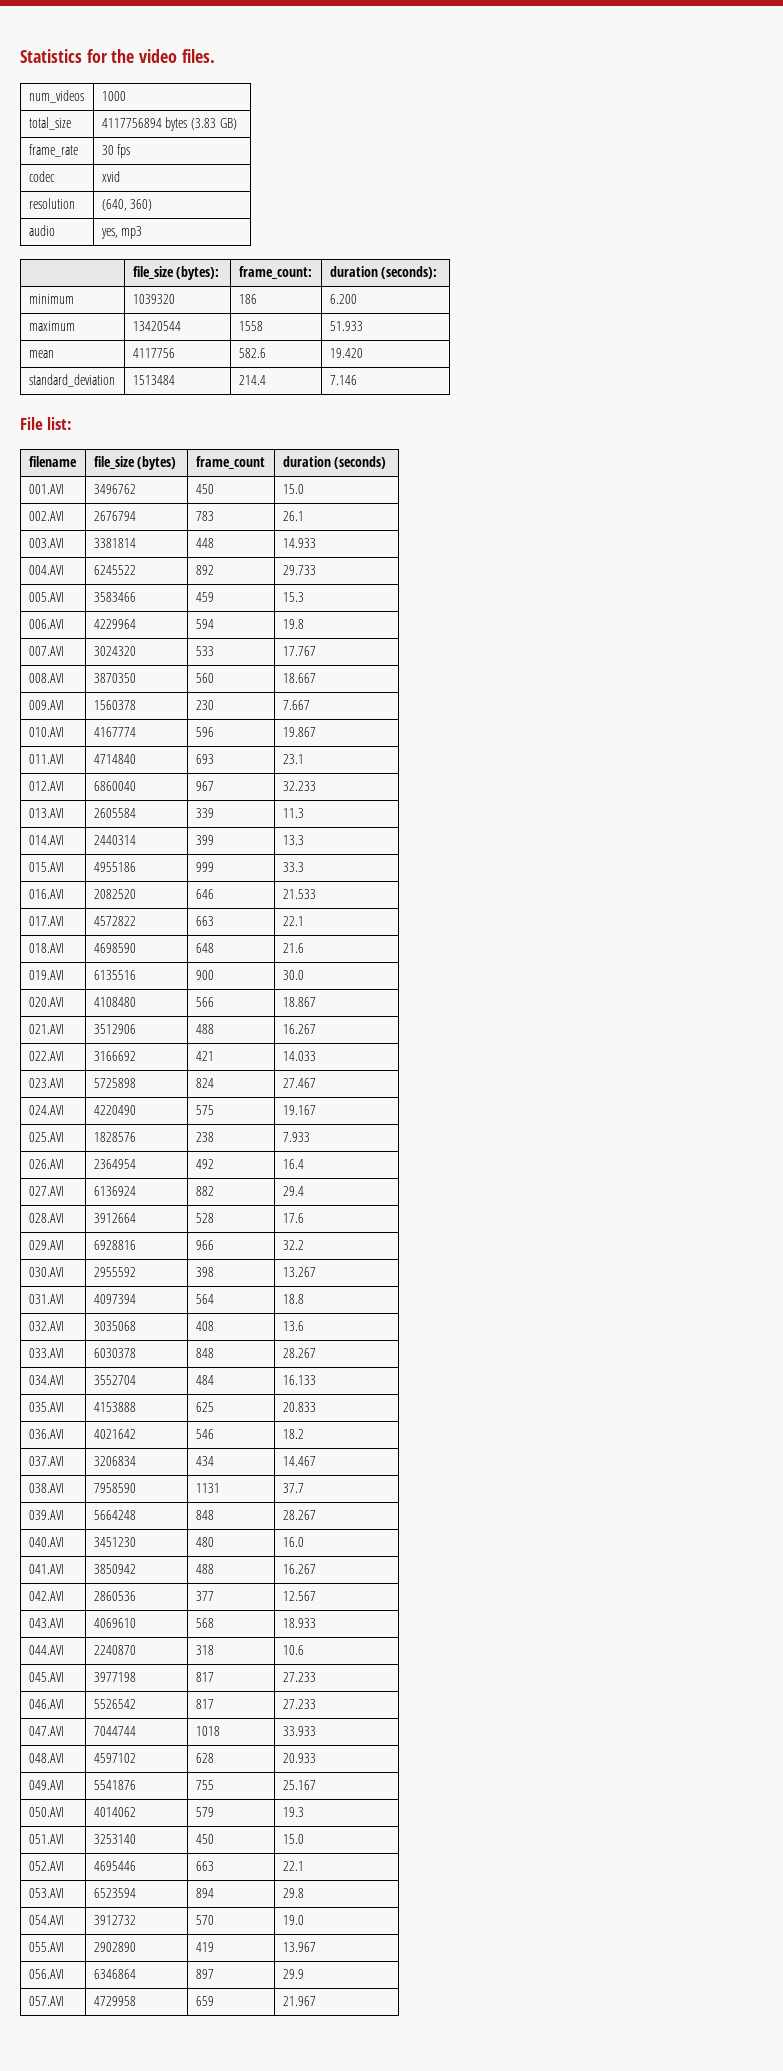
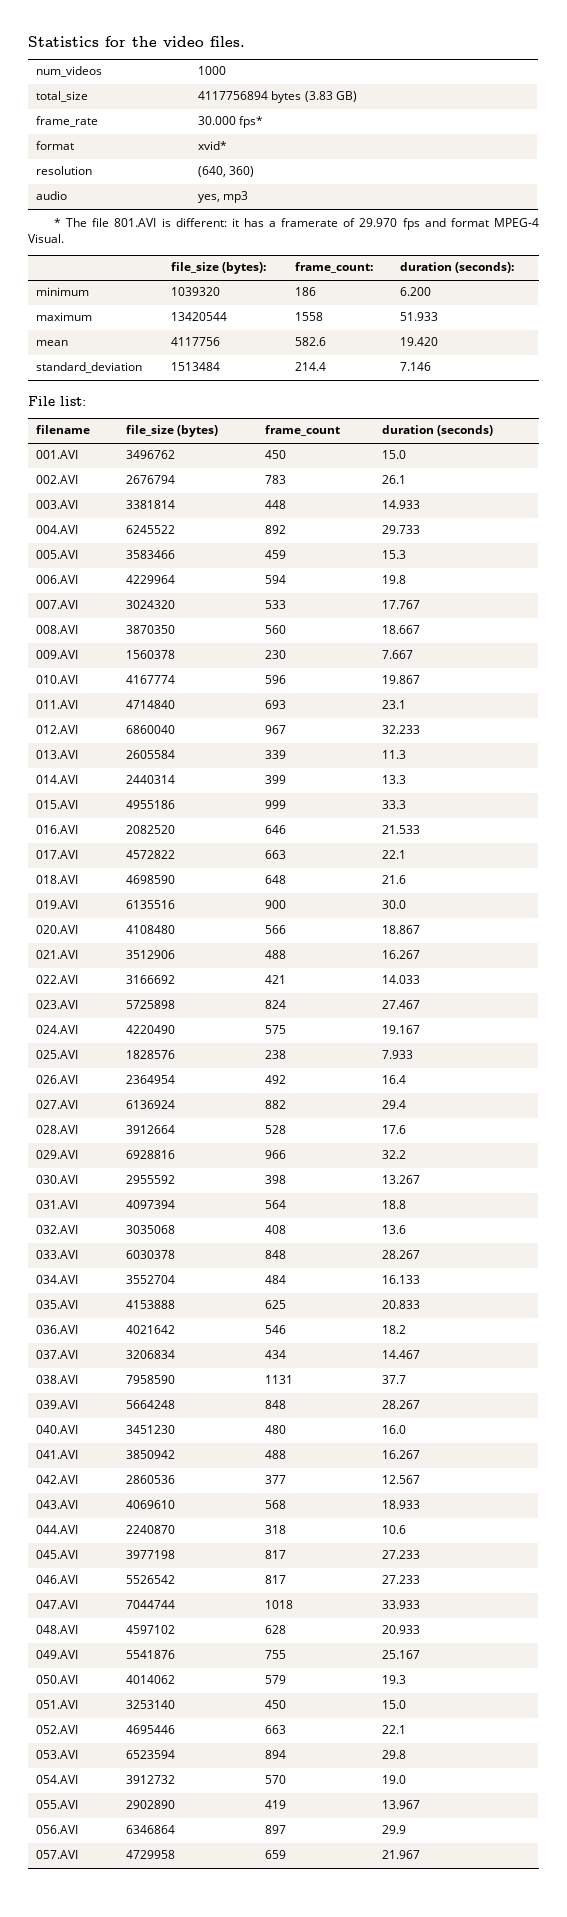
- frame_rate | 30 fps
- codec | xvid
+ frame_rate | 30.000 fps*
+ format | xvid*
+ * The file 801.AVI is different: it has a framerate of 29.970 fps and format MPEG-4 Visual.

